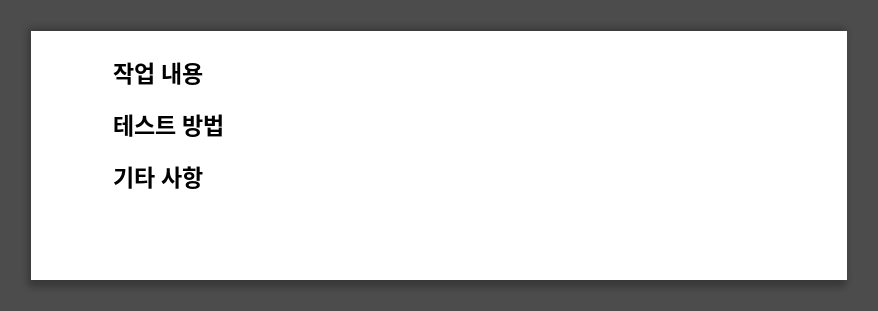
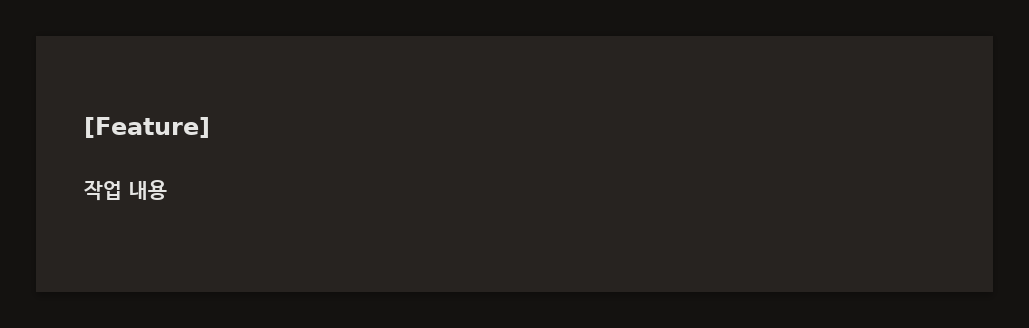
+ [Feature]
- 테스트 방법
- 기타 사항

